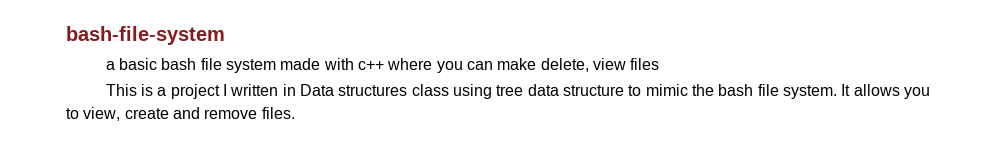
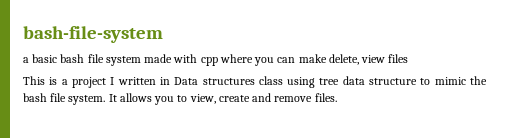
- a basic bash file system made with c++ where you can make delete, view files
+ a basic bash file system made with cpp where you can make delete, view files

